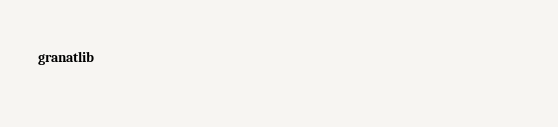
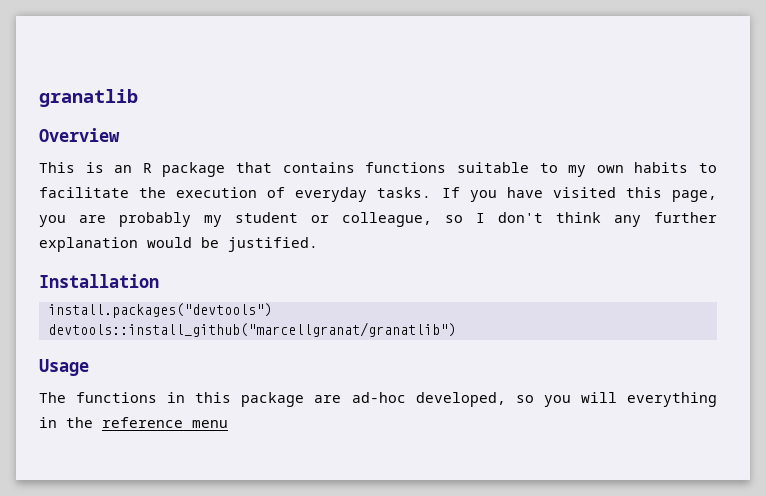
+ Overview
+ This is an R package that contains functions suitable to my own habits to facilitate the execution of everyday tasks. If you have visited this page, you are probably my student or colleague, so I don't think any further explanation would be justified.
+ Installation
+ install.packages("devtools")
+ devtools::install_github("marcellgranat/granatlib")
+ Usage
+ The functions in this package are ad-hoc developed, so you will everything in the reference menu

